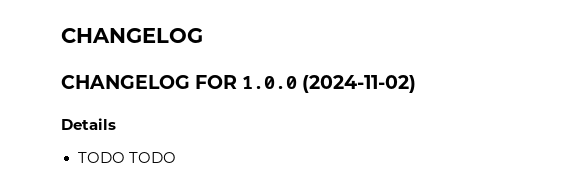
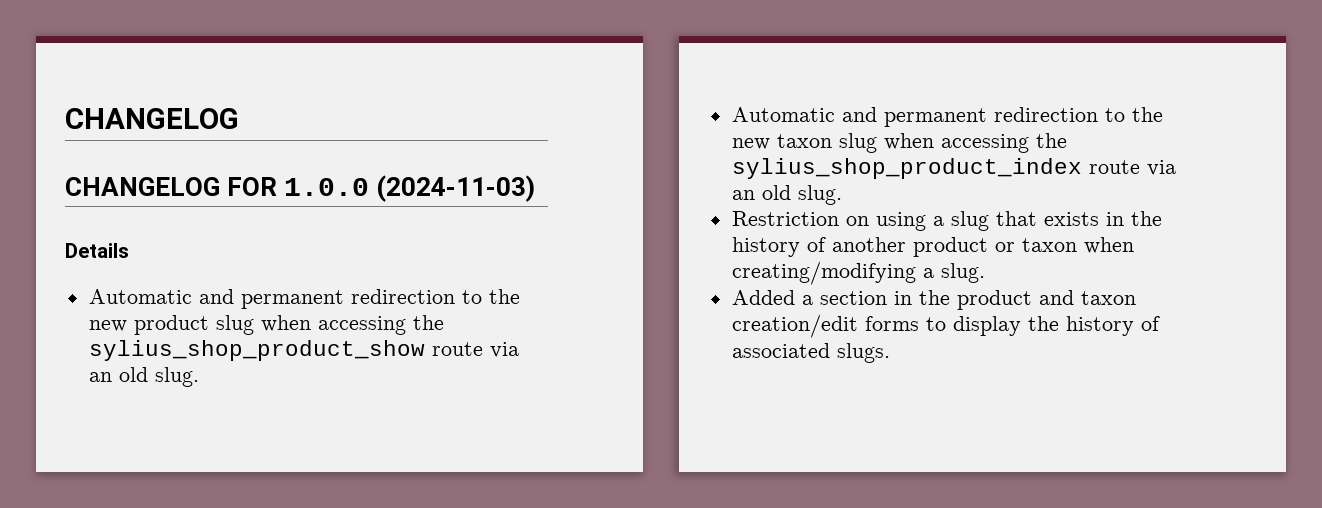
- CHANGELOG FOR 1.0.0 (2024-11-02)
+ CHANGELOG FOR 1.0.0 (2024-11-03)
- TODO TODO
+ Automatic and permanent redirection to the new product slug when accessing the sylius_shop_product_show route via an old slug.
+ Automatic and permanent redirection to the new taxon slug when accessing the sylius_shop_product_index route via an old slug.
+ Restriction on using a slug that exists in the history of another product or taxon when creating/modifying a slug.
+ Added a section in the product and taxon creation/edit forms to display the history of associated slugs.

